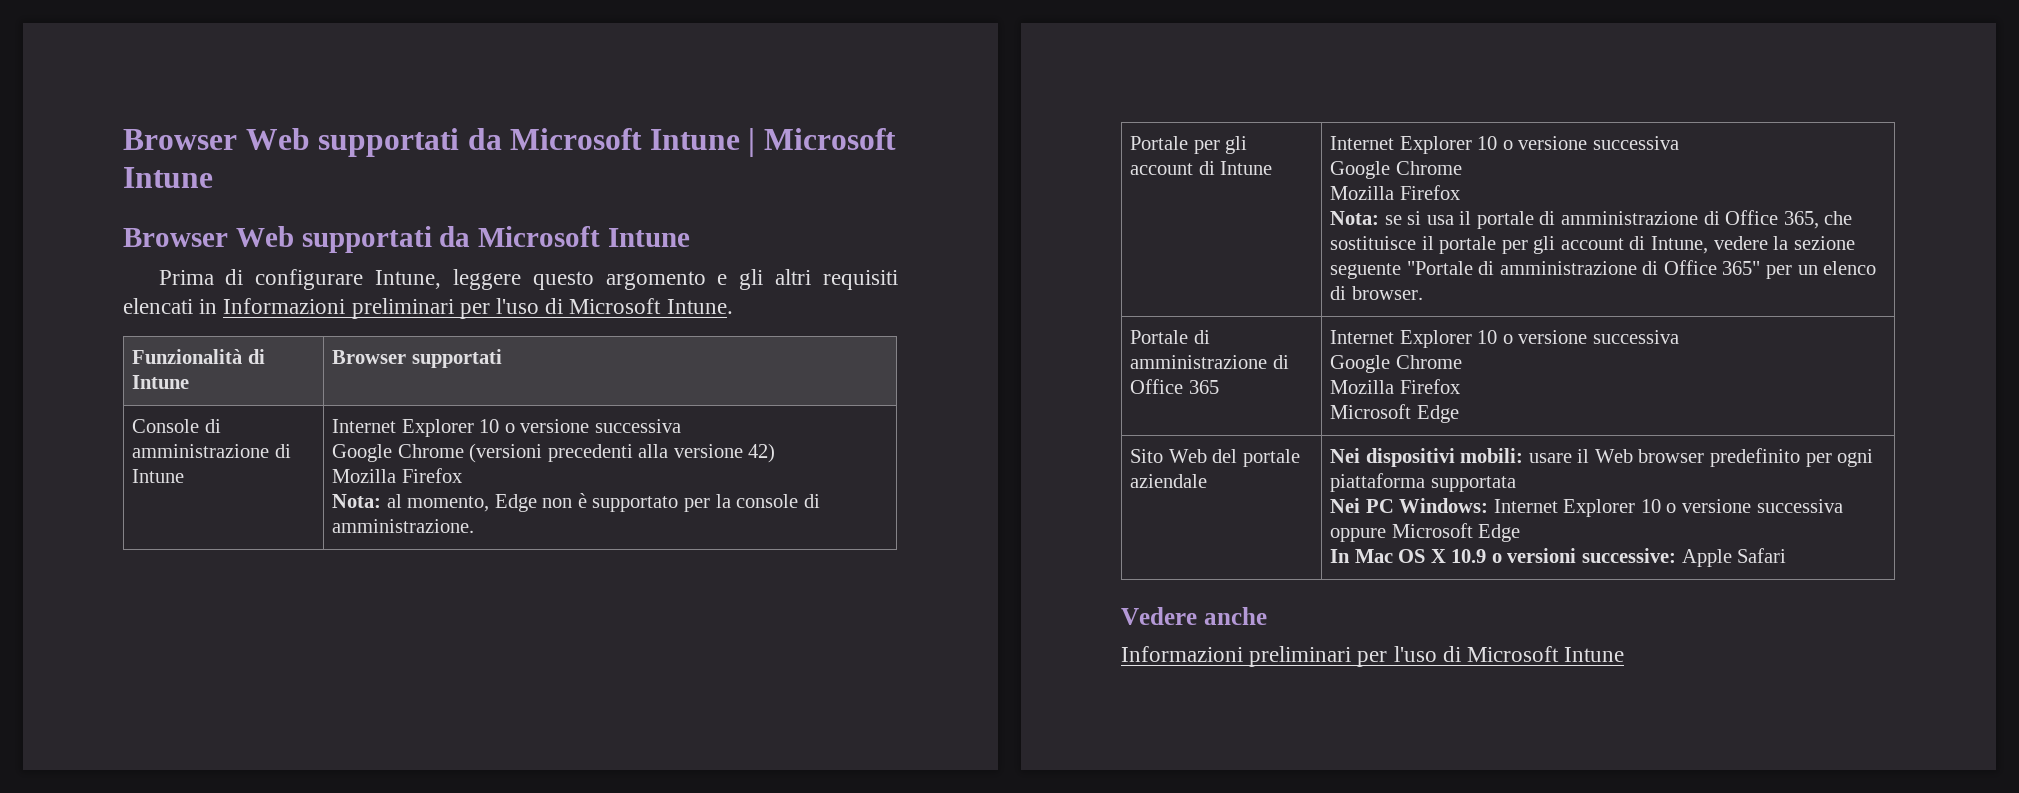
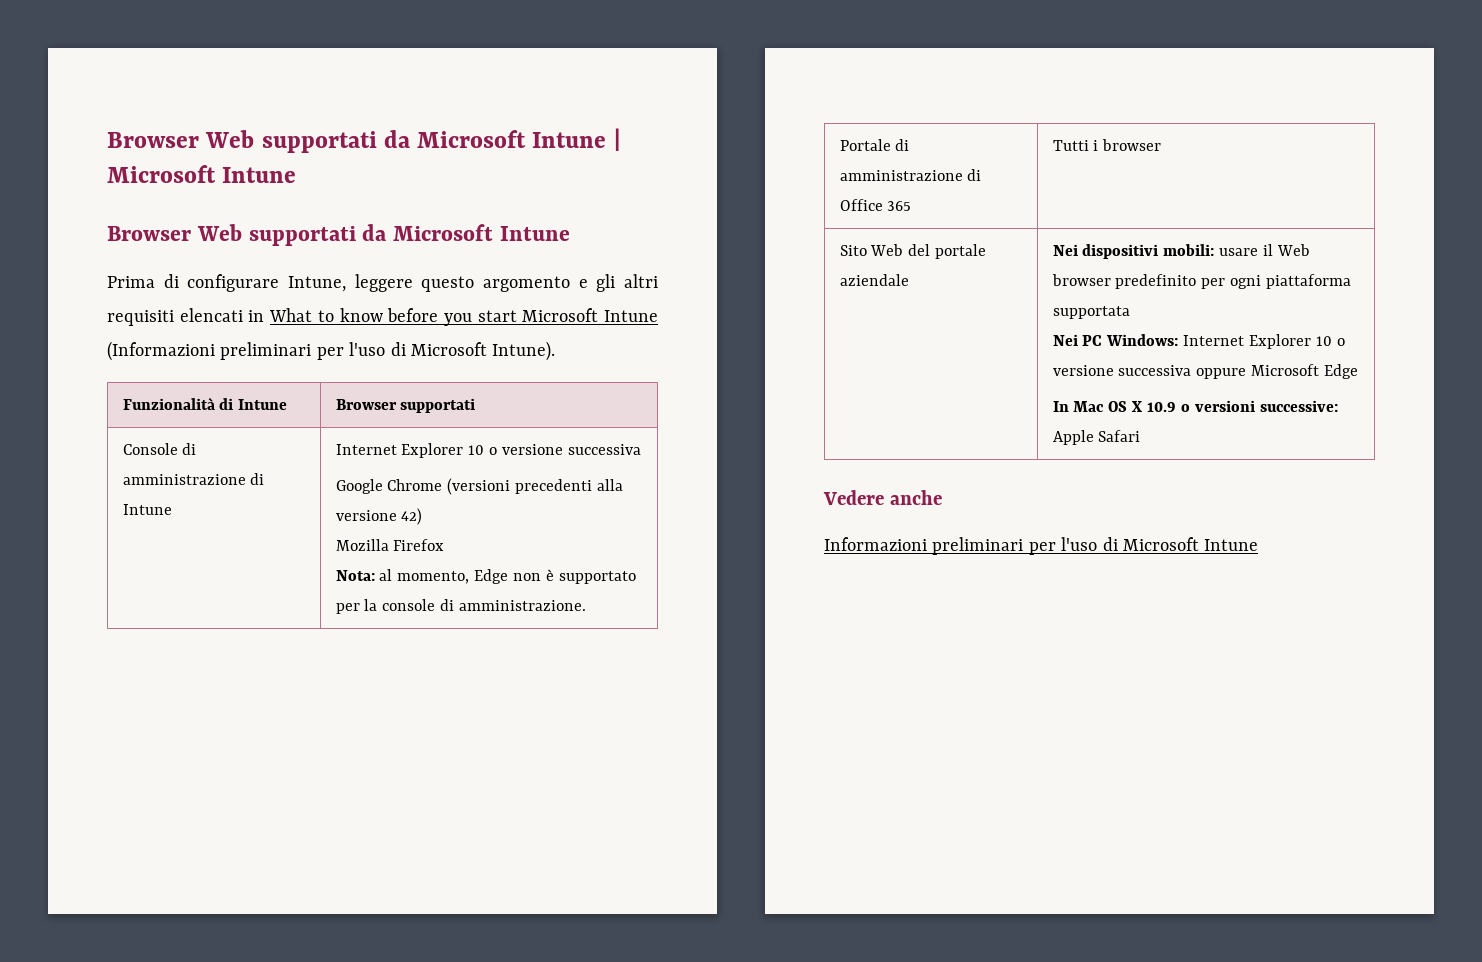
- Prima di configurare Intune, leggere questo argomento e gli altri requisiti elencati in Informazioni preliminari per l'uso di Microsoft Intune.
+ Prima di configurare Intune, leggere questo argomento e gli altri requisiti elencati in What to know before you start Microsoft Intune (Informazioni preliminari per l'uso di Microsoft Intune).
- Portale per gli account di Intune | Internet Explorer 10 o versione successiva
- Google Chrome
- Mozilla Firefox
- Nota: se si usa il portale di amministrazione di Office 365, che sostituisce il portale per gli account di Intune, vedere la sezione seguente "Portale di amministrazione di Office 365" per un elenco di browser.
- Portale di amministrazione di Office 365 | Internet Explorer 10 o versione successiva
- Google Chrome
- Mozilla Firefox
- Microsoft Edge
+ Portale di amministrazione di Office 365 | Tutti i browser

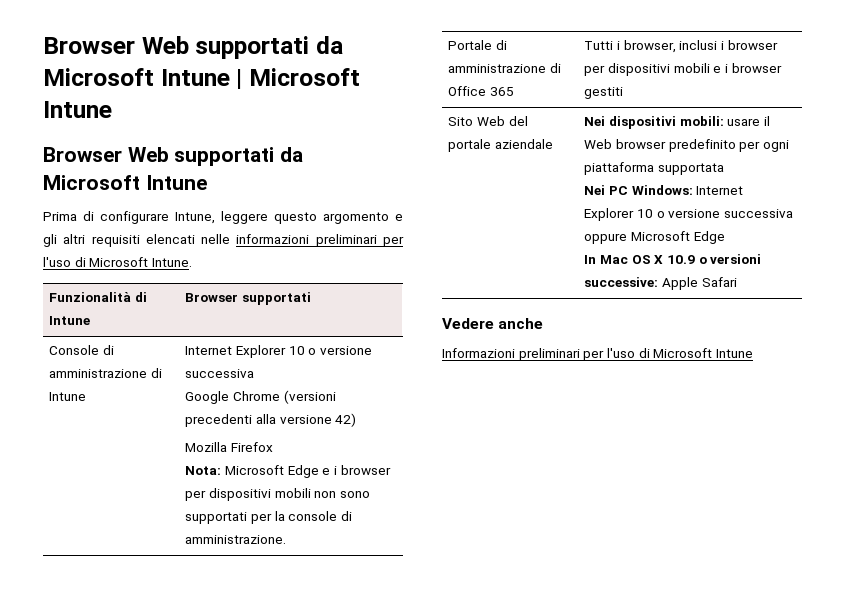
- Prima di configurare Intune, leggere questo argomento e gli altri requisiti elencati in What to know before you start Microsoft Intune (Informazioni preliminari per l'uso di Microsoft Intune).
+ Prima di configurare Intune, leggere questo argomento e gli altri requisiti elencati nelle informazioni preliminari per l'uso di Microsoft Intune.
  Console di amministrazione di Intune | Internet Explorer 10 o versione successiva
  Google Chrome (versioni precedenti alla versione 42)
  Mozilla Firefox
- Nota: al momento, Edge non è supportato per la console di amministrazione.
+ Nota: Microsoft Edge e i browser per dispositivi mobili non sono supportati per la console di amministrazione.
- Portale di amministrazione di Office 365 | Tutti i browser
+ Portale di amministrazione di Office 365 | Tutti i browser, inclusi i browser per dispositivi mobili e i browser gestiti

